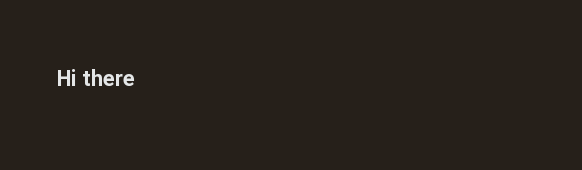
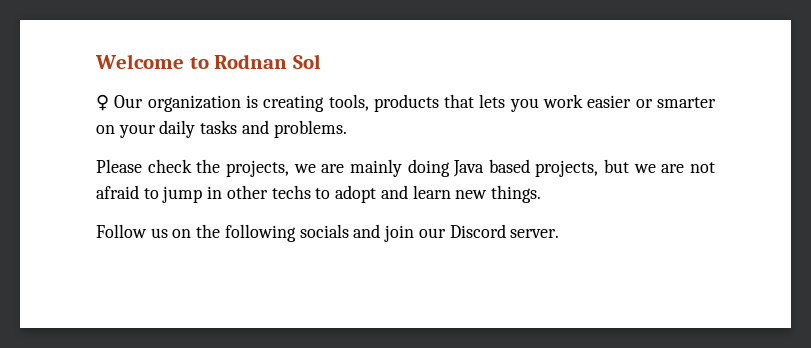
- Hi there
+ Welcome to Rodnan Sol
+ ♀ Our organization is creating tools, products that lets you work easier or smarter on your daily tasks and problems.
+ Please check the projects, we are mainly doing Java based projects, but we are not afraid to jump in other techs to adopt and learn new things.
+ Follow us on the following socials and join our Discord server.

